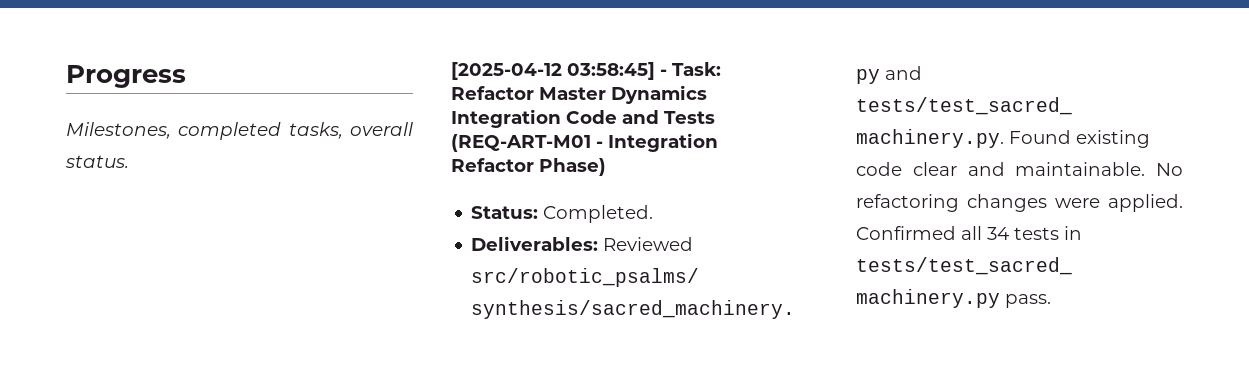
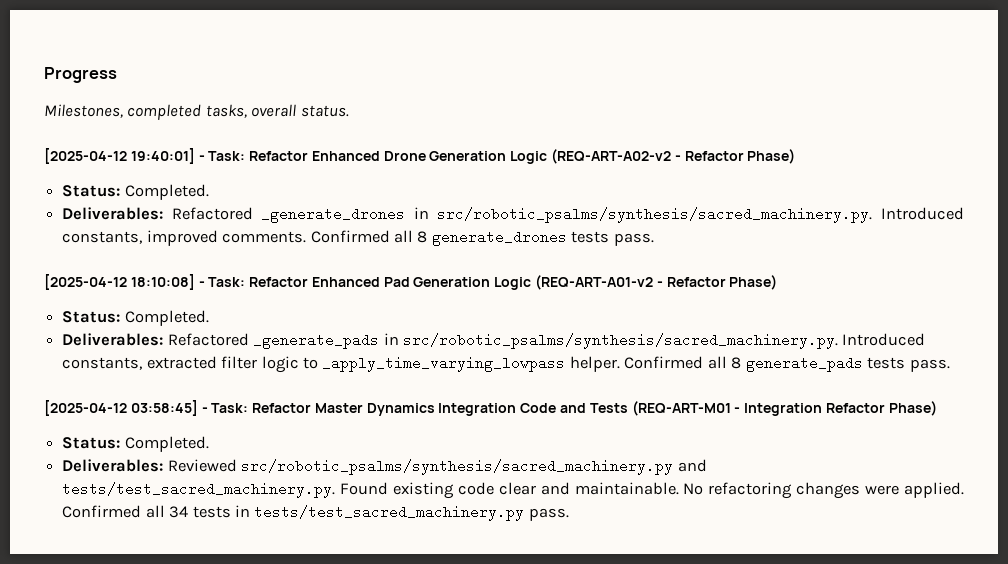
+ [2025-04-12 19:40:01] - Task: Refactor Enhanced Drone Generation Logic (REQ-ART-A02-v2 - Refactor Phase)
+ Status: Completed.
+ Deliverables: Refactored _generate_drones in src/robotic_psalms/synthesis/sacred_machinery.py. Introduced constants, improved comments. Confirmed all 8 generate_drones tests pass.
+ [2025-04-12 18:10:08] - Task: Refactor Enhanced Pad Generation Logic (REQ-ART-A01-v2 - Refactor Phase)
+ Status: Completed.
+ Deliverables: Refactored _generate_pads in src/robotic_psalms/synthesis/sacred_machinery.py. Introduced constants, extracted filter logic to _apply_time_varying_lowpass helper. Confirmed all 8 generate_pads tests pass.

